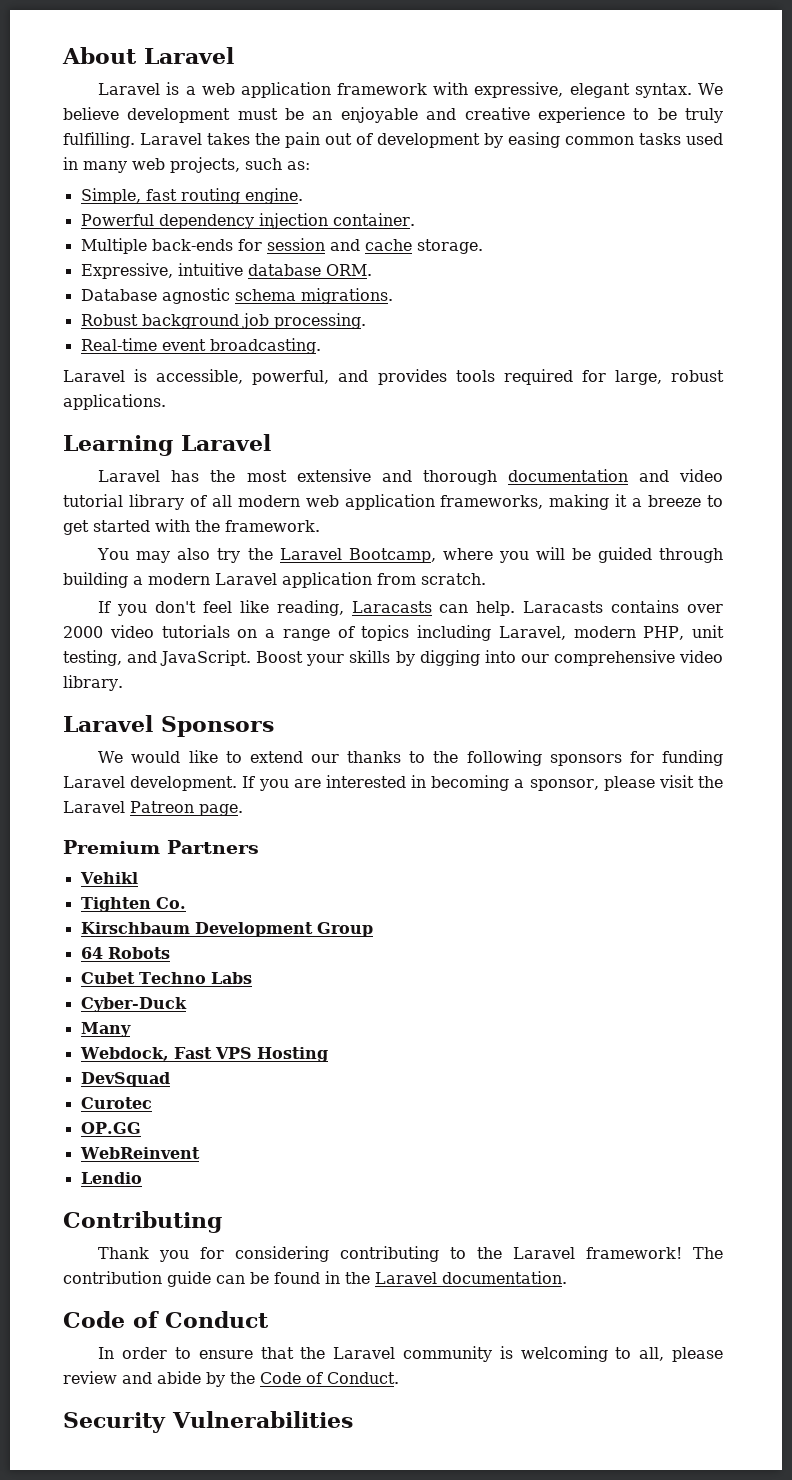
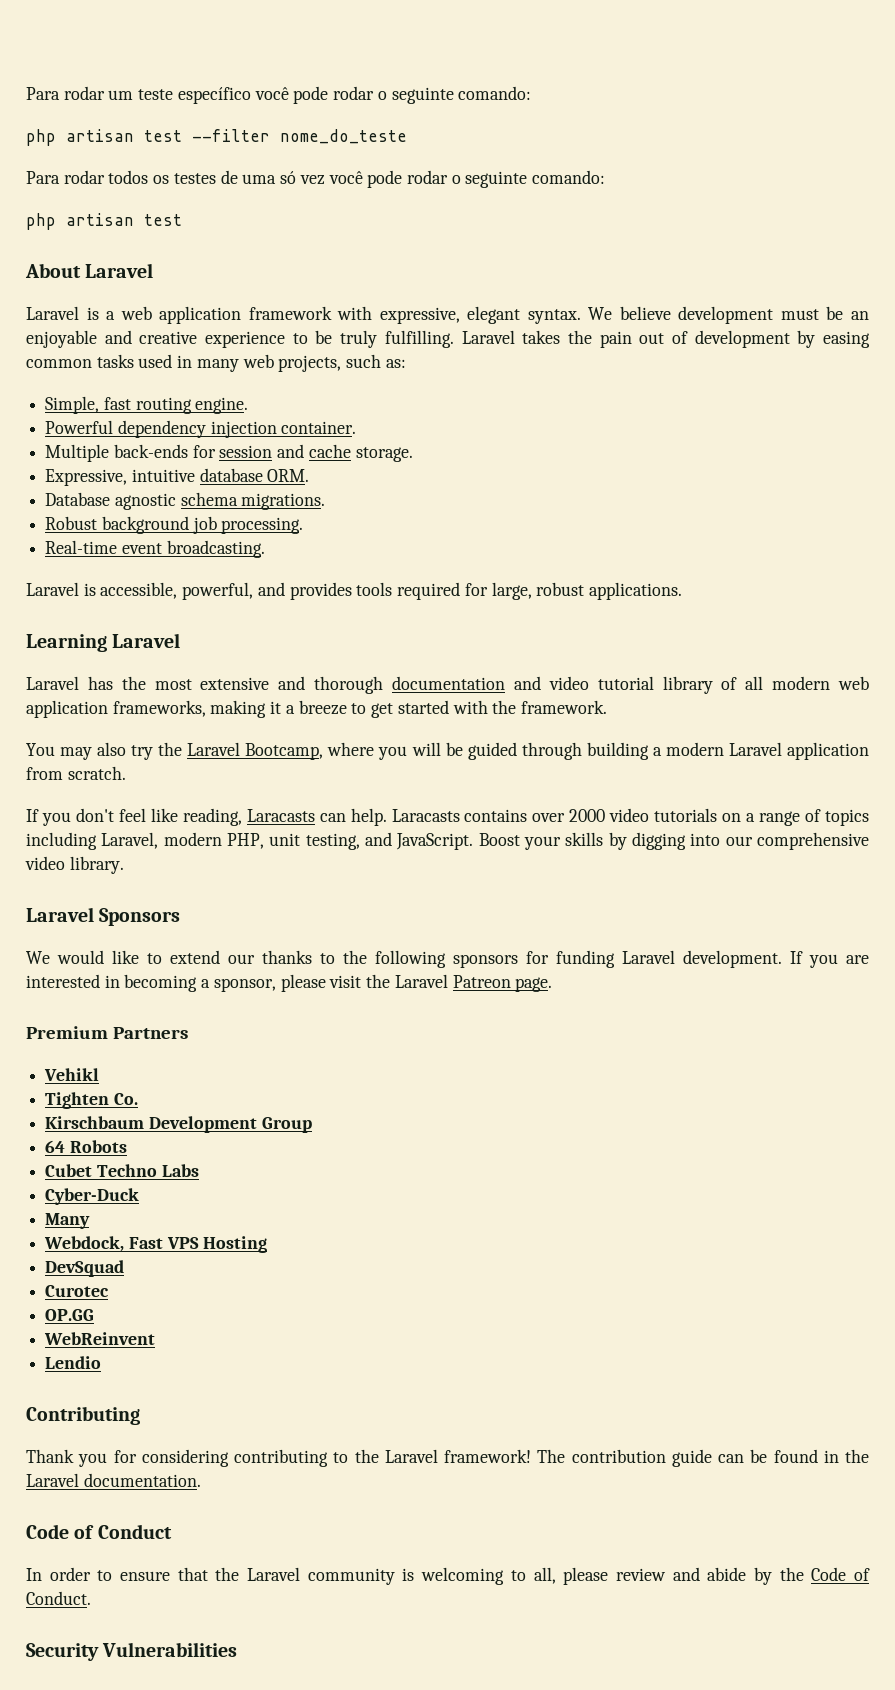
+ Para rodar um teste específico você pode rodar o seguinte comando:
+ php artisan test --filter nome_do_teste
+ Para rodar todos os testes de uma só vez você pode rodar o seguinte comando:
+ php artisan test

